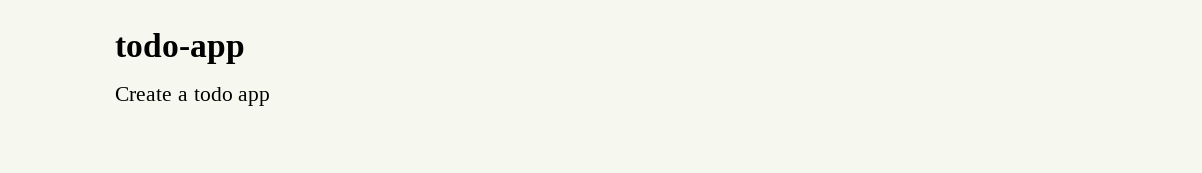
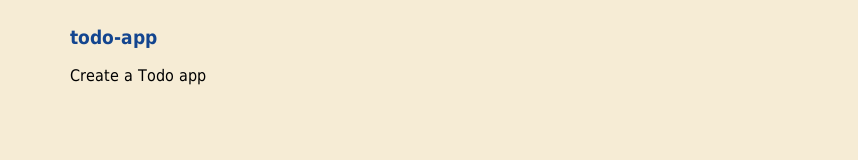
- Create a todo app
+ Create a Todo app

